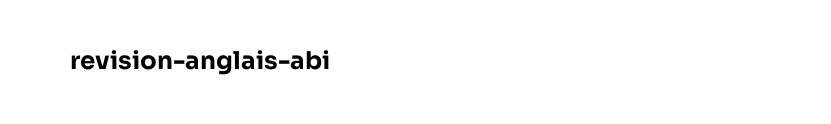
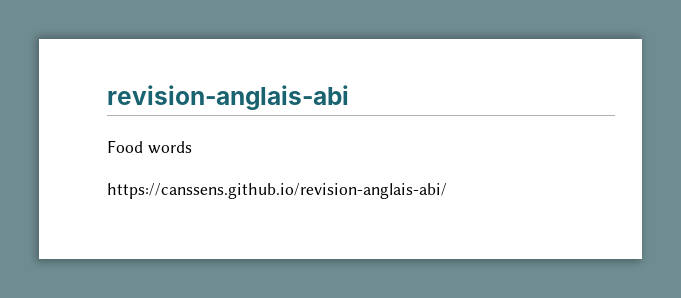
+ Food words
+ https://canssens.github.io/revision-anglais-abi/

